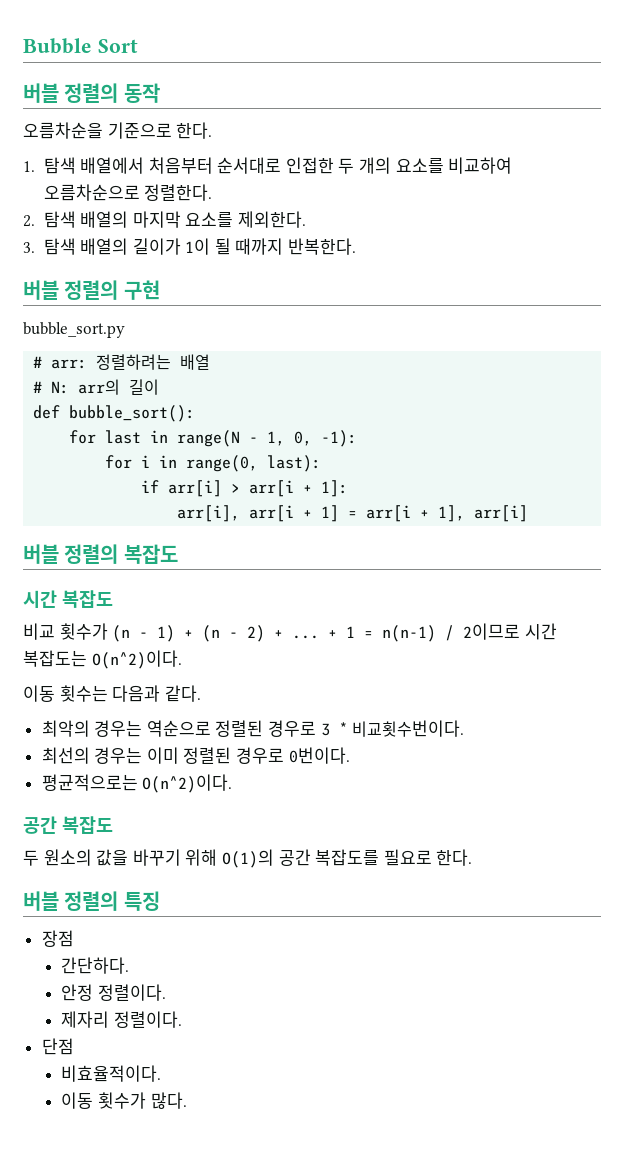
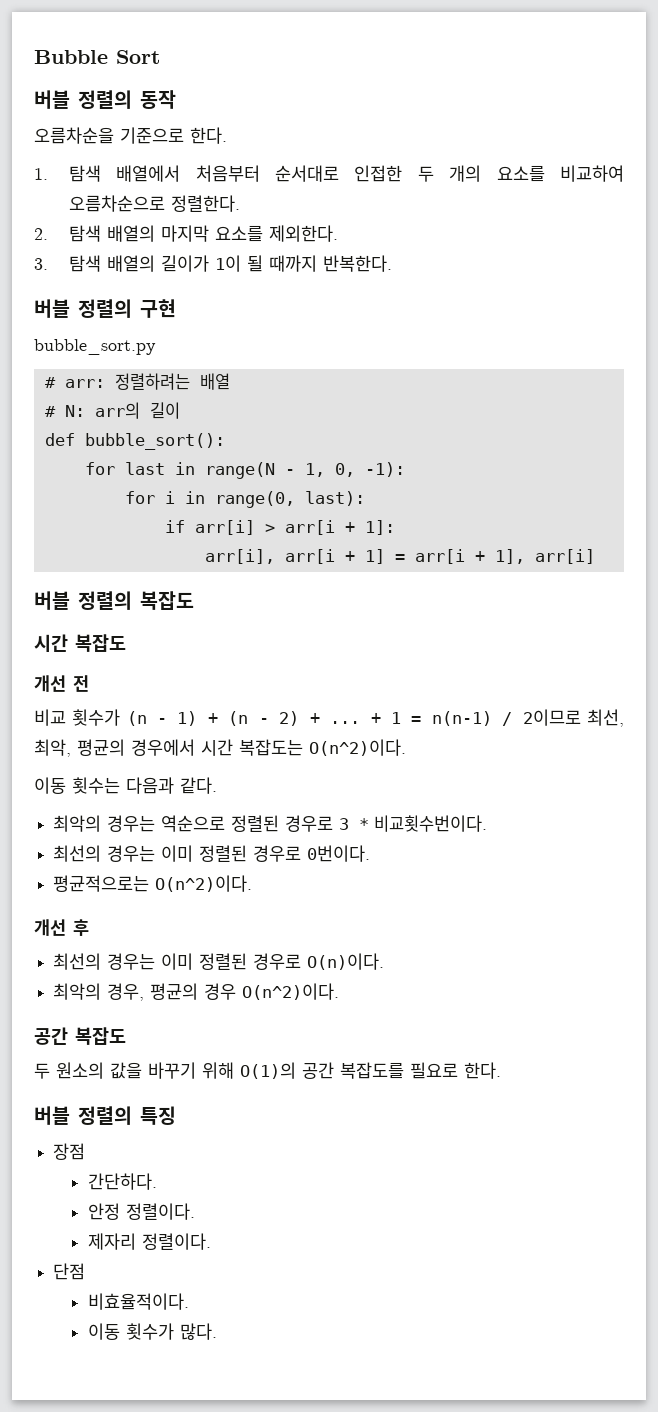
+ 개선 전
- + 1 = n(n-1) / 2이므로 시간 복잡도는 O(n^2)이다.
+ + 1 = n(n-1) / 2이므로 최선, 최악, 평균의 경우에서 시간 복잡도는 O(n^2)이다.
+ 개선 후
+ 최선의 경우는 이미 정렬된 경우로 O(n)이다.
+ 최악의 경우, 평균의 경우 O(n^2)이다.

